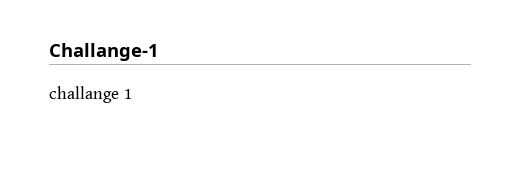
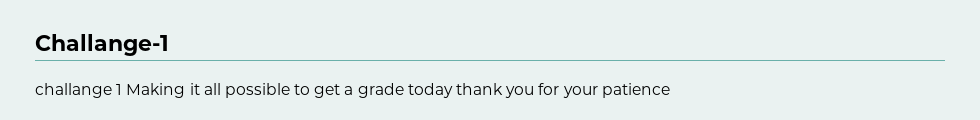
- challange 1
+ challange 1 Making it all possible to get a grade today thank you for your patience

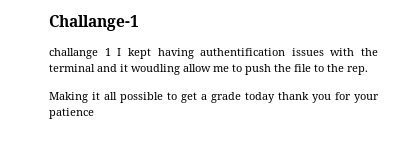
- challange 1 Making it all possible to get a grade today thank you for your patience
+ challange 1 I kept having authentification issues with the terminal and it woudling allow me to push the file to the rep.
+ Making it all possible to get a grade today thank you for your patience

